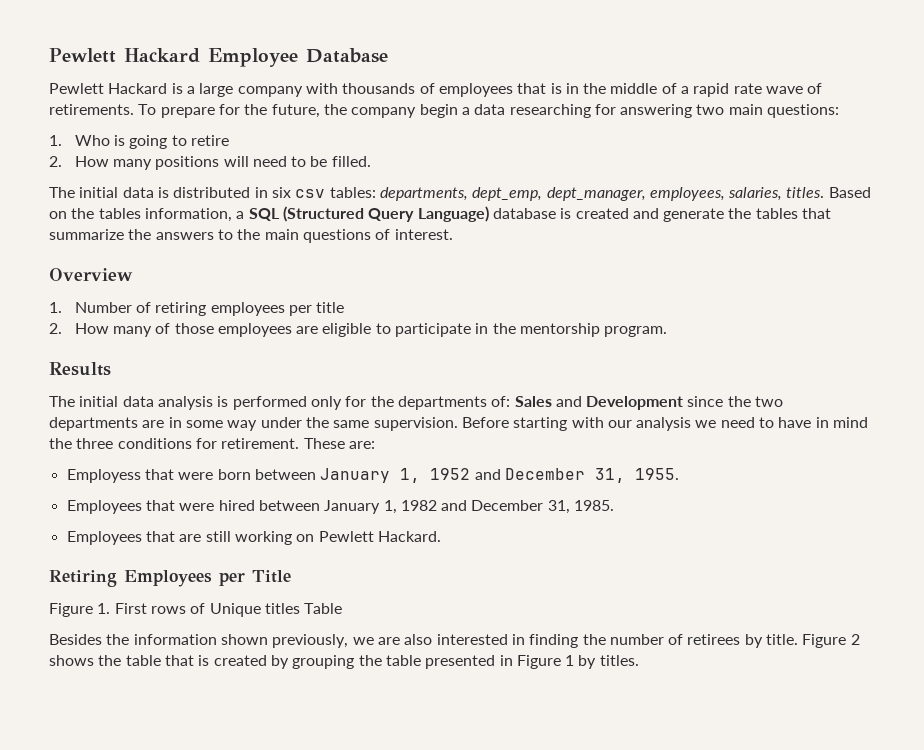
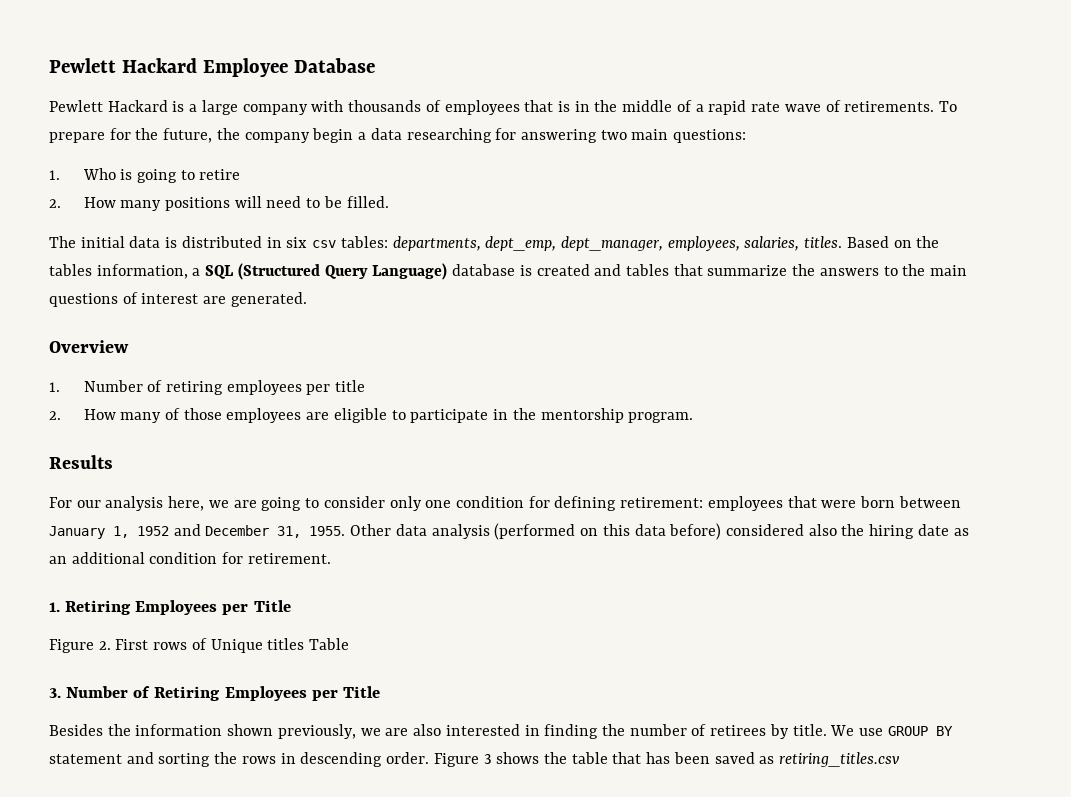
- Based on the tables information, a SQL (Structured Query Language) database is created and generate the tables that summarize the answers to the main questions of interest.
+ Based on the tables information, a SQL (Structured Query Language) database is created and tables that summarize the answers to the main questions of interest are generated.
- The initial data analysis is performed only for the departments of: Sales and Development since the two departments are in some way under the same supervision. Before starting with our analysis we need to have in mind the three conditions for retirement. These are:
- Employess that were born between January 1, 1952 and December 31, 1955.
- Employees that were hired between January 1, 1982 and December 31, 1985.
- Employees that are still working on Pewlett Hackard.
- Retiring Employees per Title
+ For our analysis here, we are going to consider only one condition for defining retirement: employees that were born between January 1, 1952 and December 31, 1955. Other data analysis (performed on this data before) considered also the hiring date as an additional condition for retirement.
+ 1. Retiring Employees per Title
- Figure 1. First rows of Unique titles Table
+ Figure 2. First rows of Unique titles Table
+ 3. Number of Retiring Employees per Title
- Figure 2 shows the table that is created by grouping the table presented in Figure 1 by titles.
+ We use GROUP BY statement and sorting the rows in descending order. Figure 3 shows the table that has been saved as retiring_titles.csv

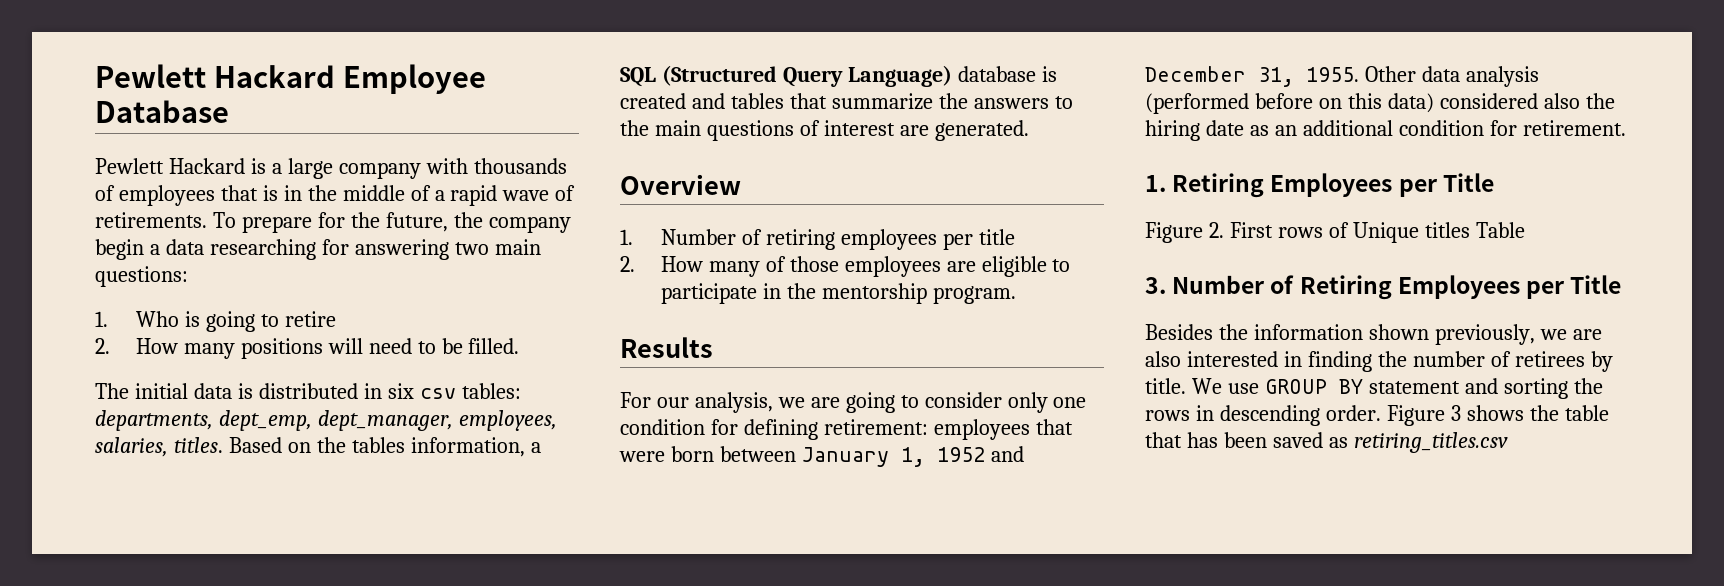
- Pewlett Hackard is a large company with thousands of employees that is in the middle of a rapid rate wave of retirements.
+ Pewlett Hackard is a large company with thousands of employees that is in the middle of a rapid wave of retirements.
- For our analysis here, we are going to consider only one condition for defining retirement: employees that were born between January 1, 1952 and December 31, 1955.
+ For our analysis, we are going to consider only one condition for defining retirement: employees that were born between January 1, 1952 and December 31, 1955.
- Other data analysis (performed on this data before) considered also the hiring date as an additional condition for retirement.
+ Other data analysis (performed before on this data) considered also the hiring date as an additional condition for retirement.

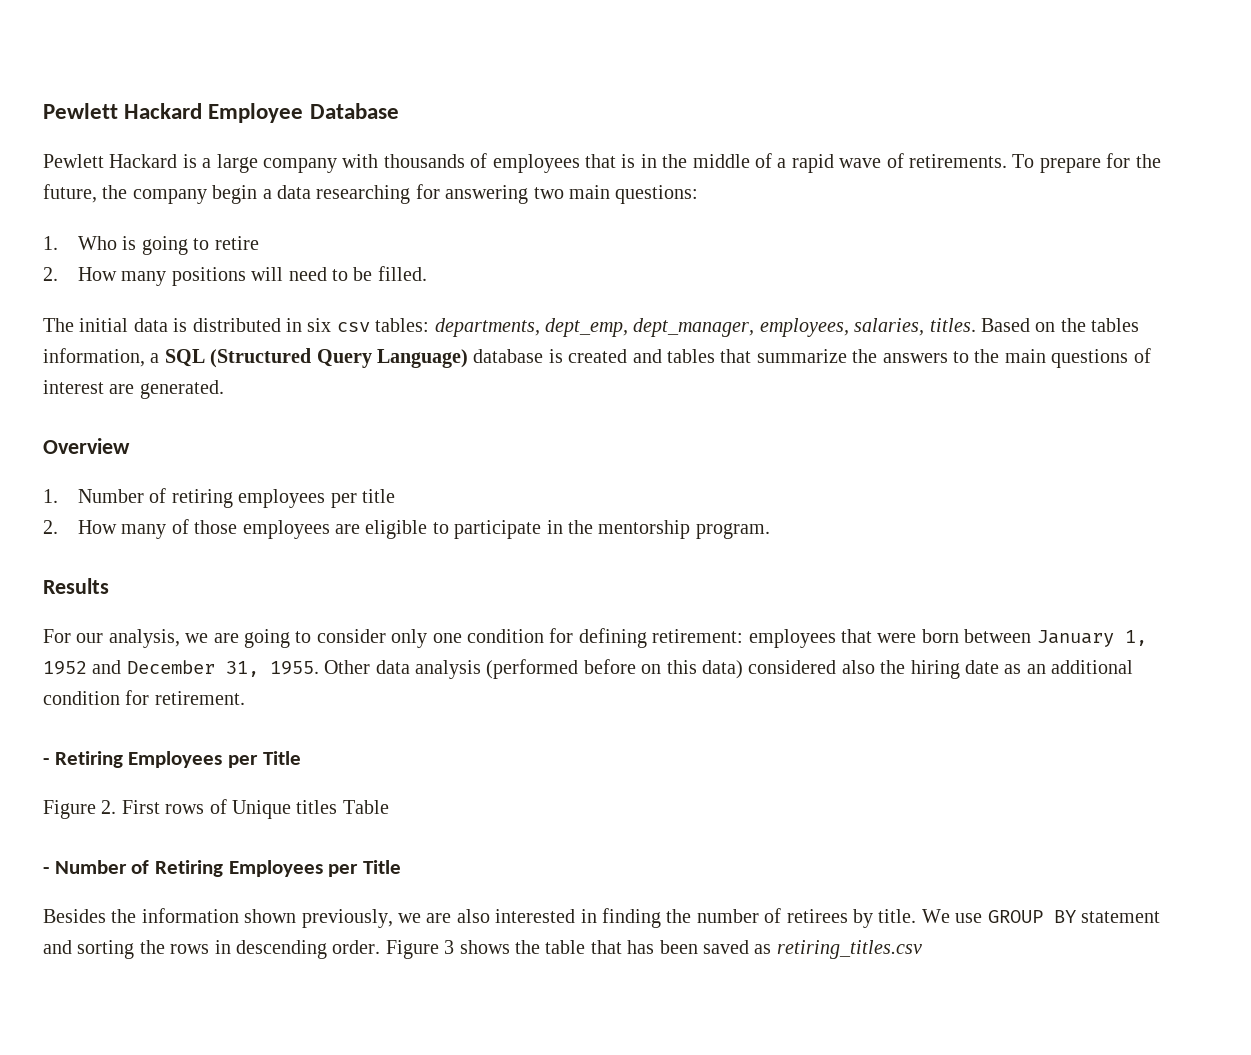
- 1. Retiring Employees per Title
+ - Retiring Employees per Title
- 3. Number of Retiring Employees per Title
+ - Number of Retiring Employees per Title

